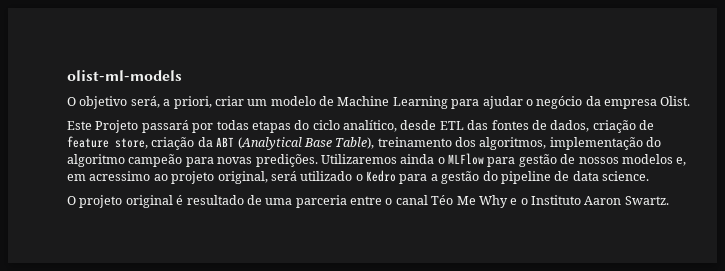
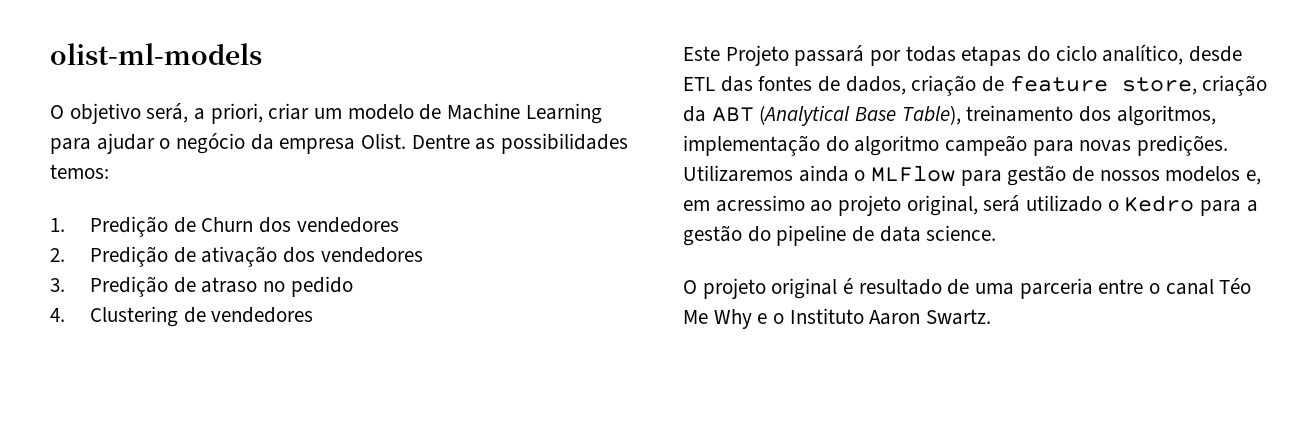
+ Dentre as possibilidades temos:
+ 1. Predição de Churn dos vendedores
+ 2. Predição de ativação dos vendedores
+ 3. Predição de atraso no pedido
+ 4. Clustering de vendedores

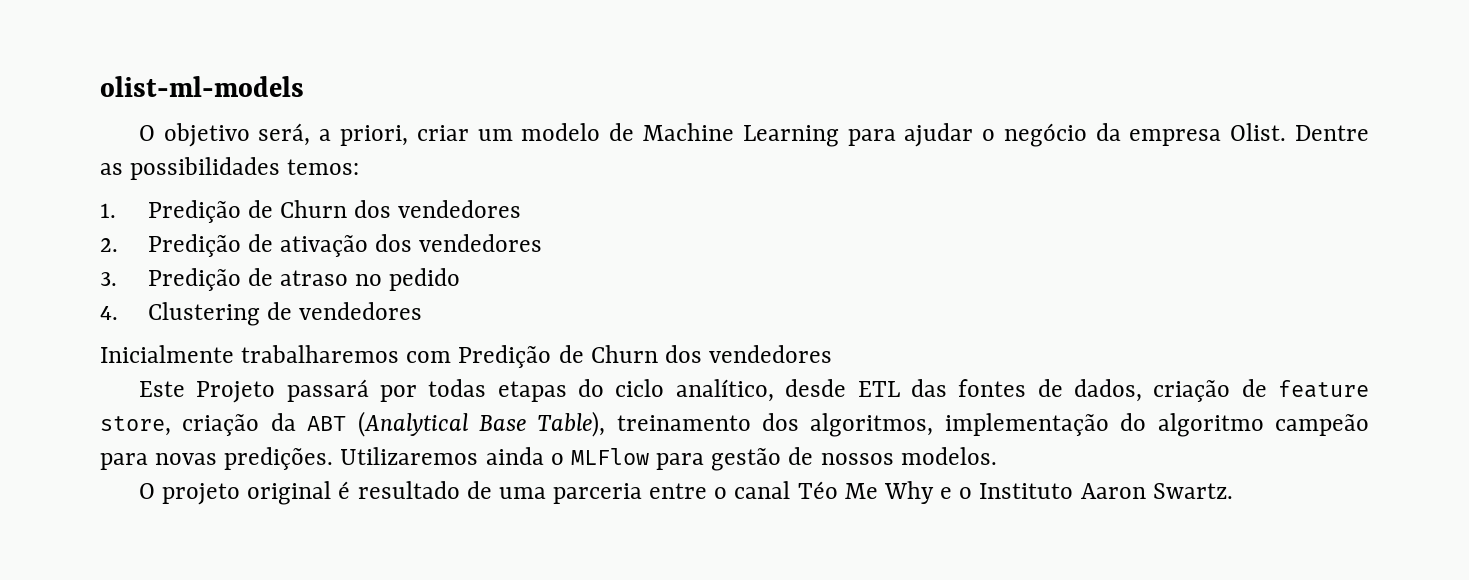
+ Inicialmente trabalharemos com Predição de Churn dos vendedores
- Utilizaremos ainda o MLFlow para gestão de nossos modelos e, em acressimo ao projeto original, será utilizado o Kedro para a gestão do pipeline de data science.
+ Utilizaremos ainda o MLFlow para gestão de nossos modelos.

